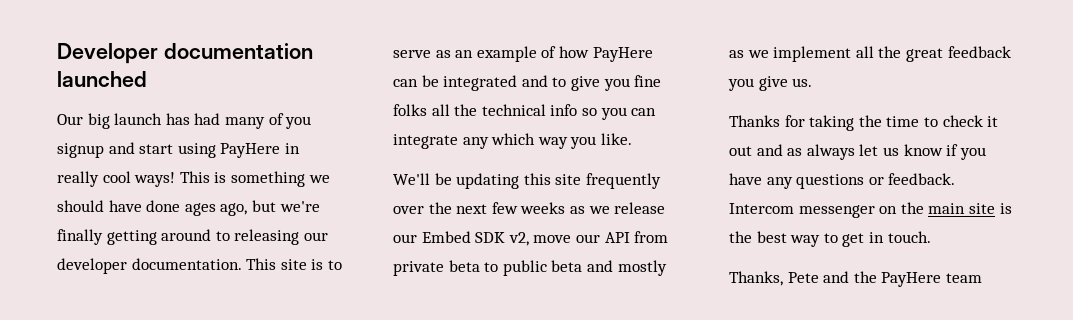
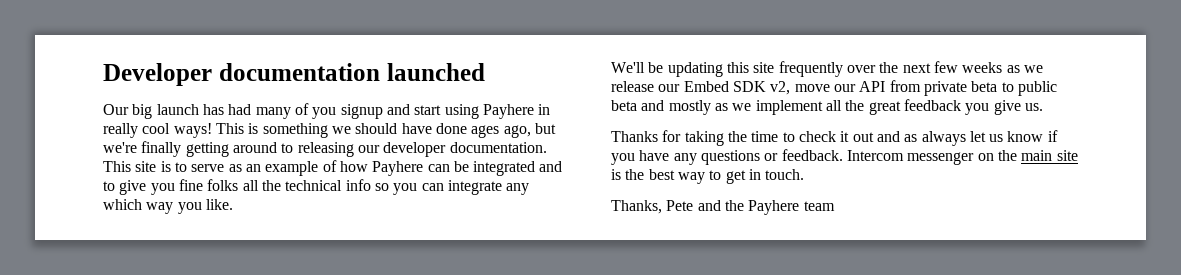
- Our big launch has had many of you signup and start using PayHere in really cool ways!
+ Our big launch has had many of you signup and start using Payhere in really cool ways!
- This site is to serve as an example of how PayHere can be integrated and to give you fine folks all the technical info so you can integrate any which way you like.
+ This site is to serve as an example of how Payhere can be integrated and to give you fine folks all the technical info so you can integrate any which way you like.
- Thanks, Pete and the PayHere team
+ Thanks, Pete and the Payhere team

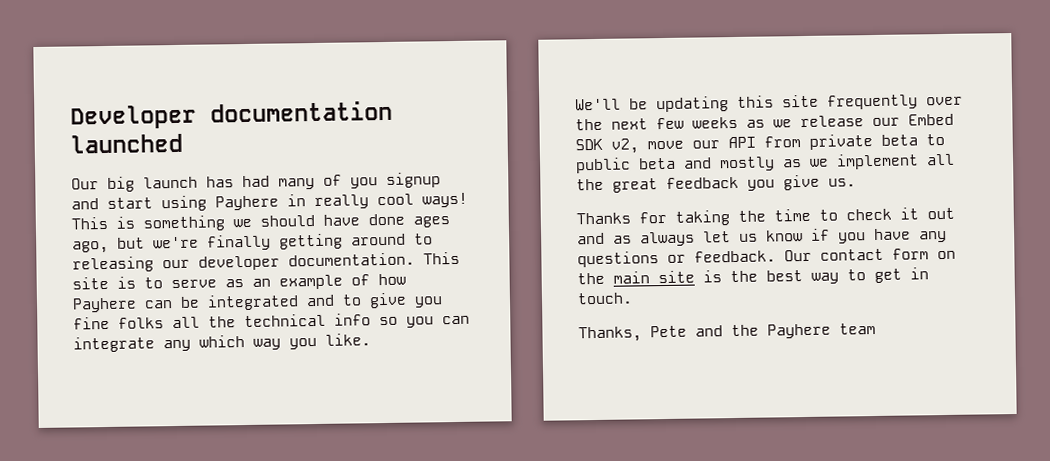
- Intercom messenger on the main site is the best way to get in touch.
+ Our contact form on the main site is the best way to get in touch.

